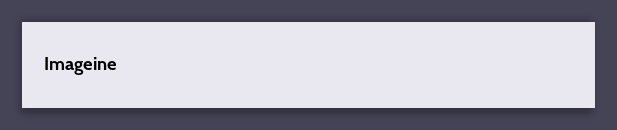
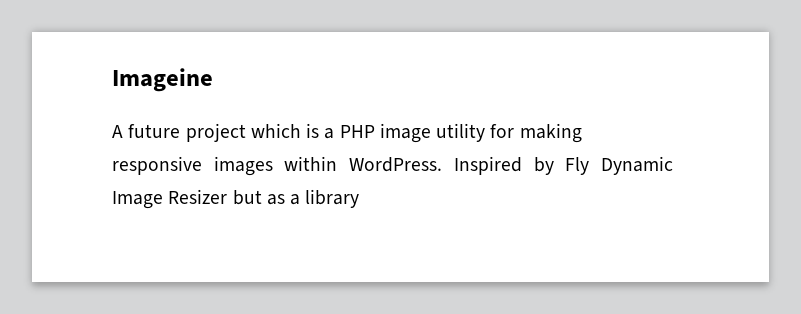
+ A future project which is a PHP image utility for making responsive images within WordPress. Inspired by Fly Dynamic Image Resizer but as a library

